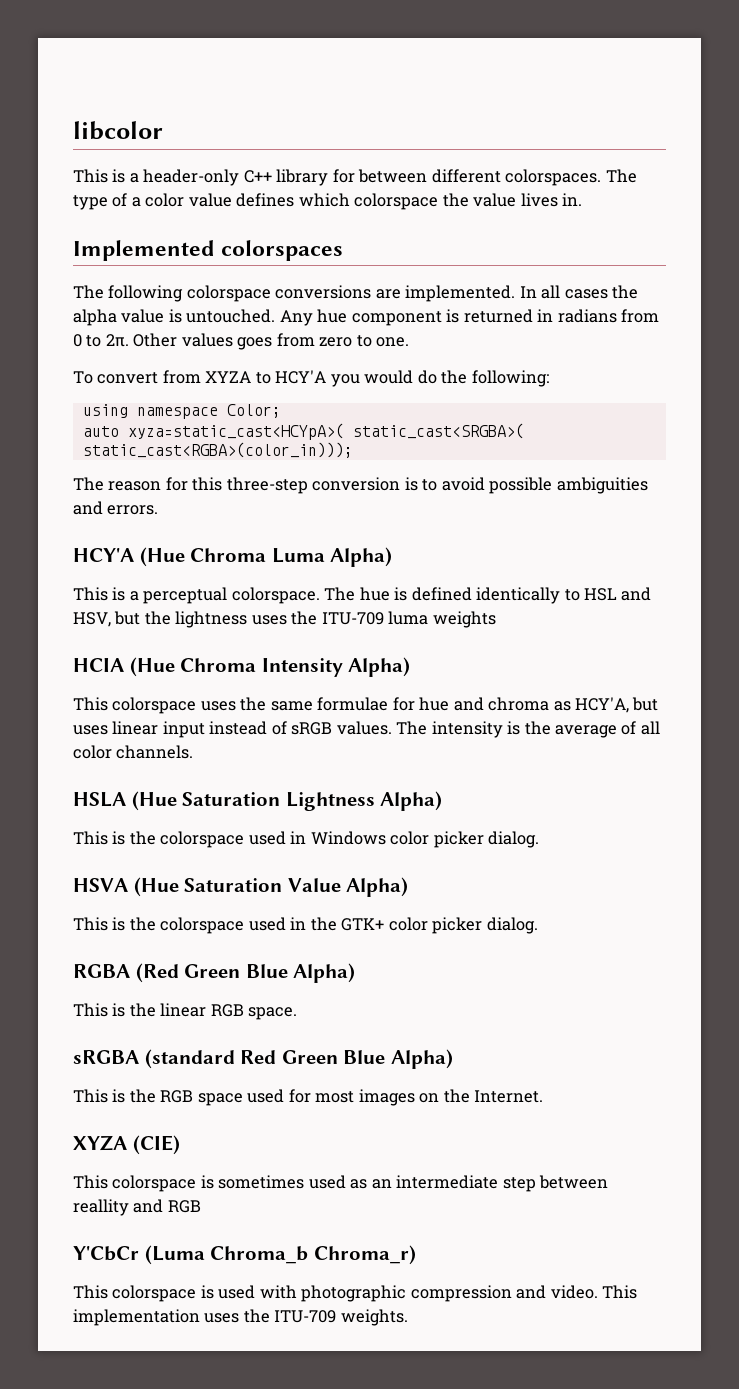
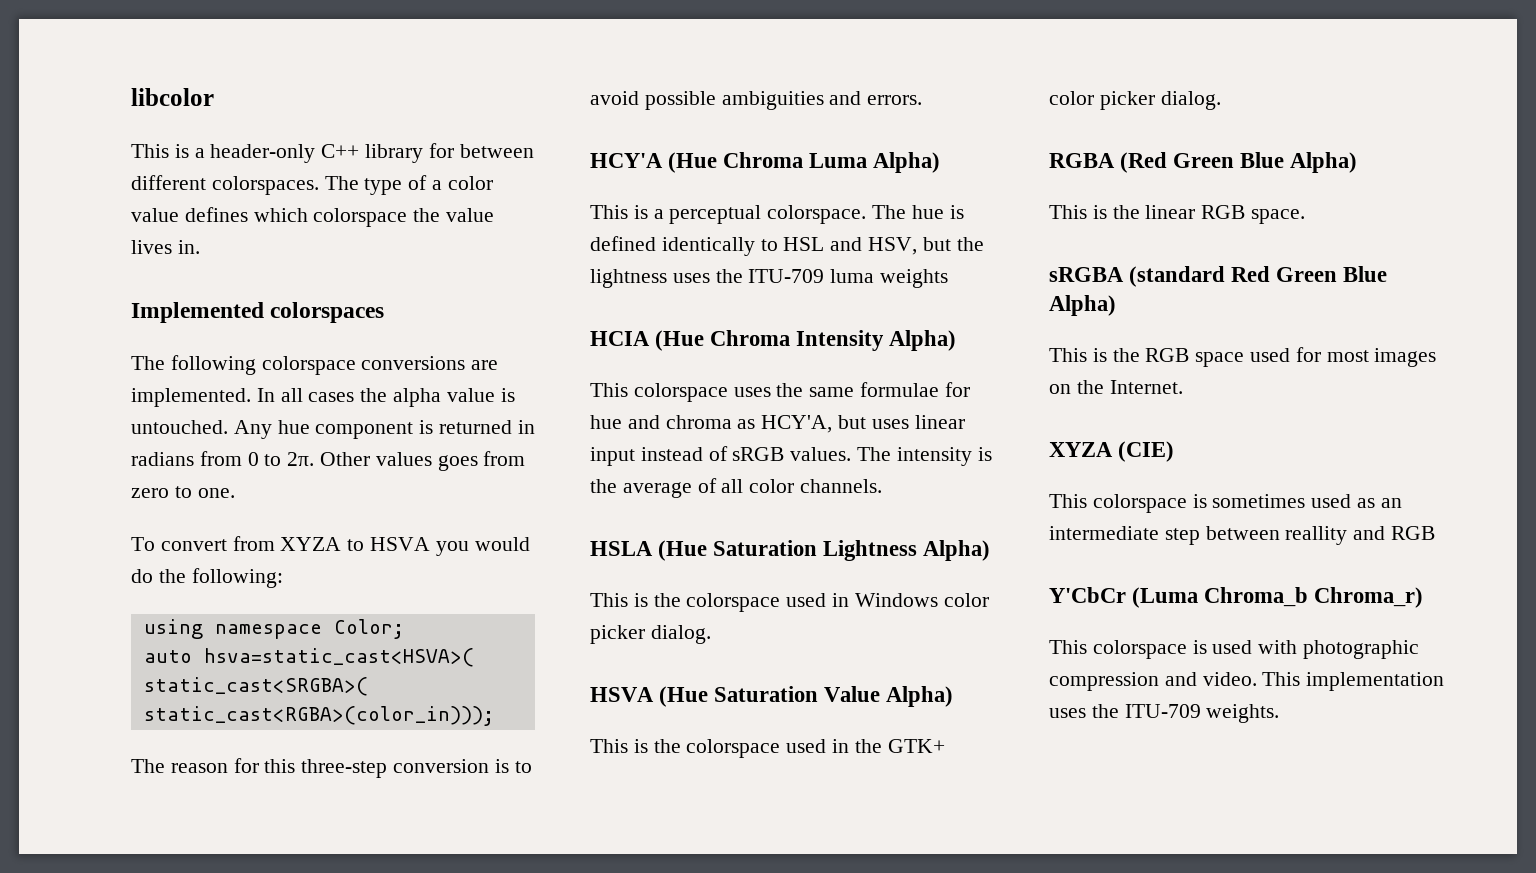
- To convert from XYZA to HCY'A you would do the following:
+ To convert from XYZA to HSVA you would do the following:
- auto xyza=static_cast<HCYpA>( static_cast<SRGBA>( static_cast<RGBA>(color_in)));
+ auto hsva=static_cast<HSVA>( static_cast<SRGBA>( static_cast<RGBA>(color_in)));

